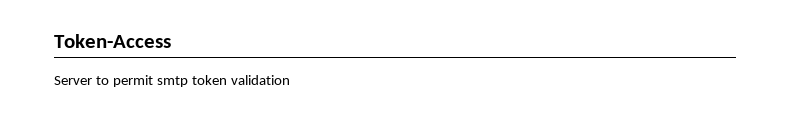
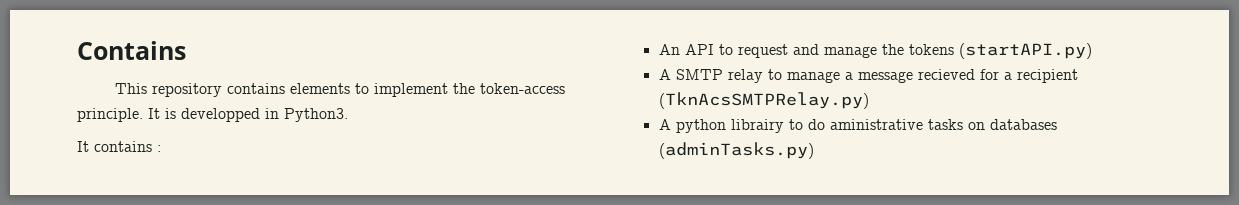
- Token-Access
- Server to permit smtp token validation
+ Contains
+ This repository contains elements to implement the token-access principle. It is developped in Python3.
+ It contains :
+ An API to request and manage the tokens (startAPI.py)
+ A SMTP relay to manage a message recieved for a recipient (TknAcsSMTPRelay.py)
+ A python librairy to do aministrative tasks on databases (adminTasks.py)

